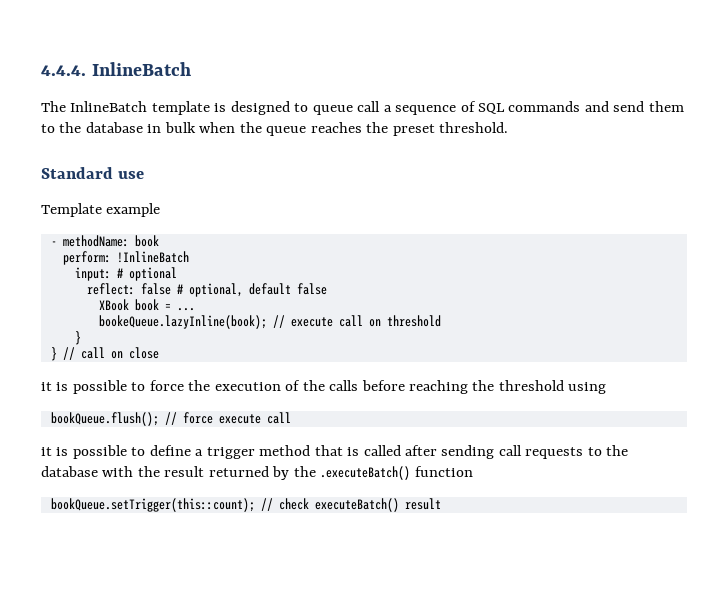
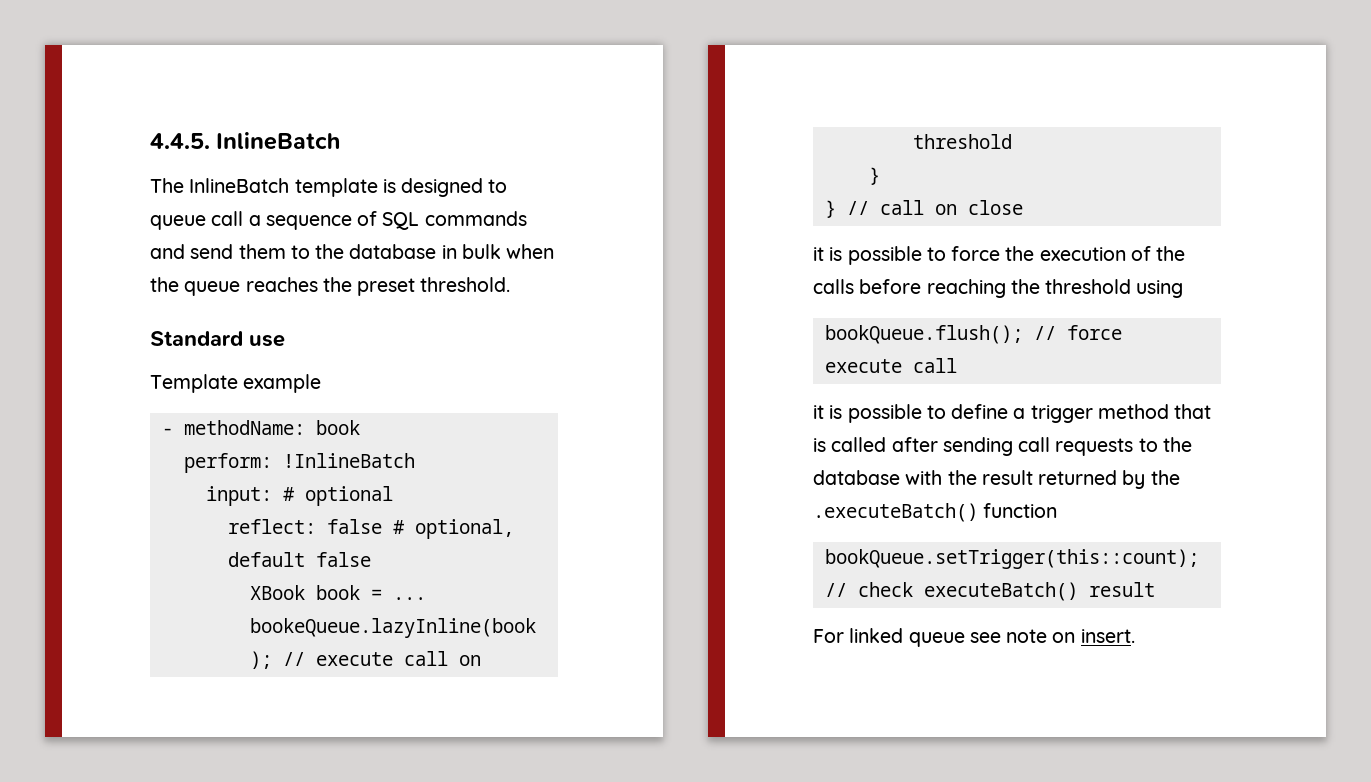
- 4.4.4. InlineBatch
+ 4.4.5. InlineBatch
+ For linked queue see note on insert.

